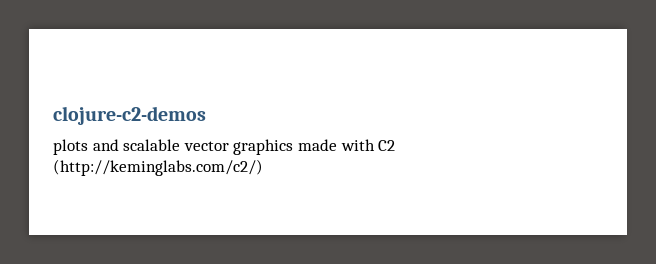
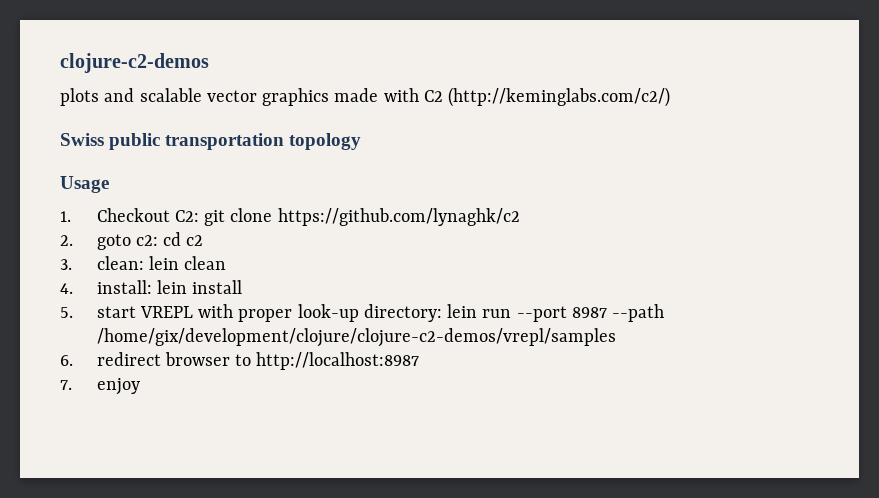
+ Swiss public transportation topology
+ Usage
+ 1. Checkout C2: git clone https://github.com/lynaghk/c2
+ 2. goto c2: cd c2
+ 3. clean: lein clean
+ 4. install: lein install
+ 5. start VREPL with proper look-up directory: lein run --port 8987 --path /home/gix/development/clojure/clojure-c2-demos/vrepl/samples
+ 6. redirect browser to http://localhost:8987
+ 7. enjoy

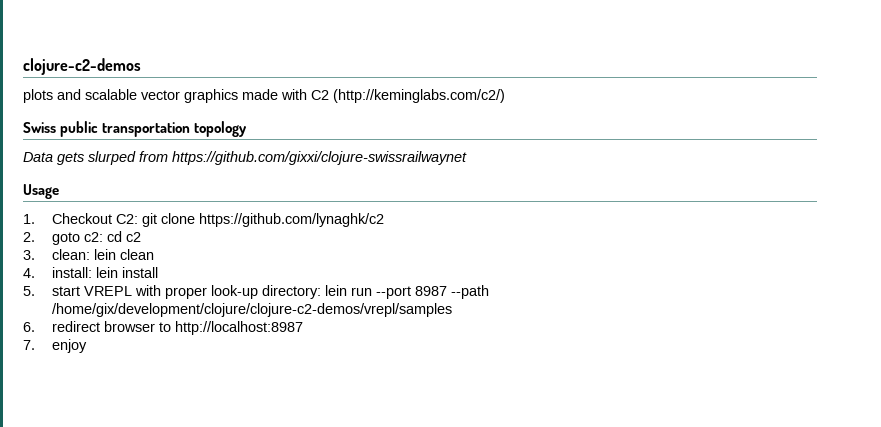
+ Data gets slurped from https://github.com/gixxi/clojure-swissrailwaynet

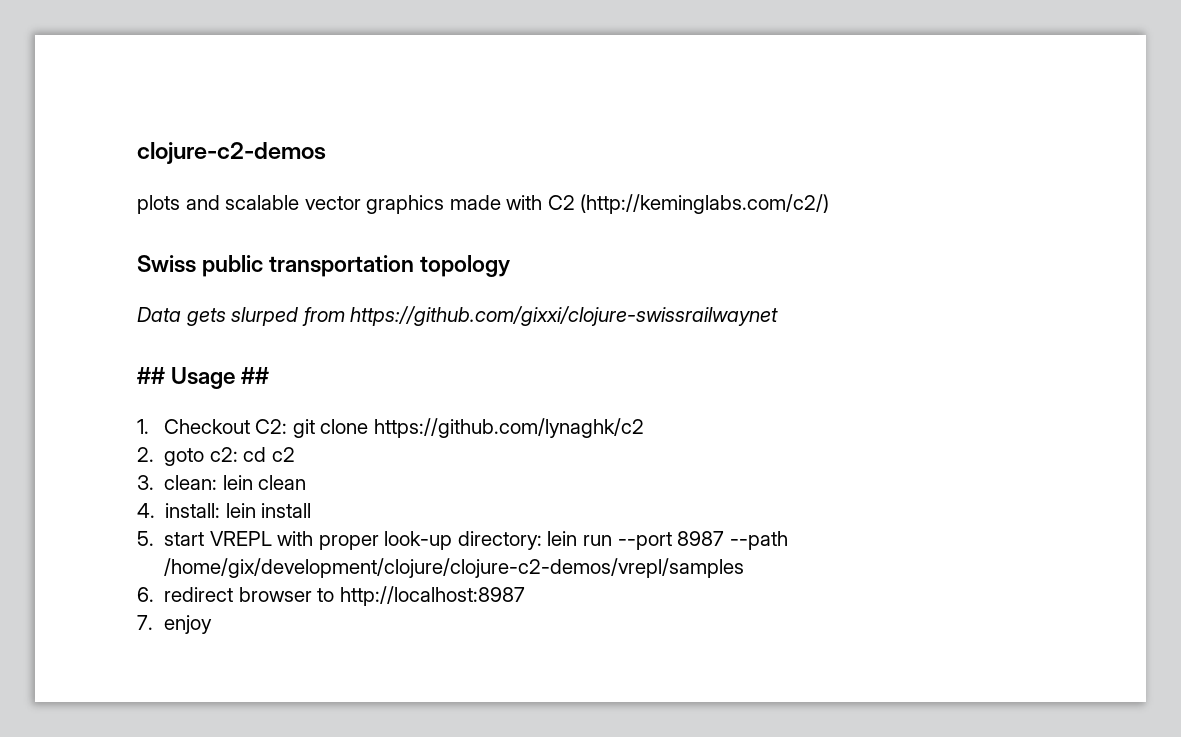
- Usage
+ ## Usage ##

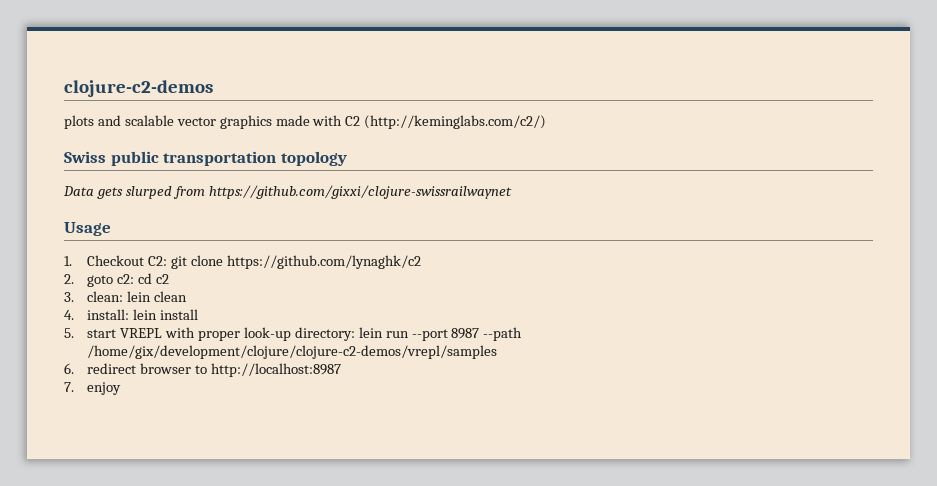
- ## Usage ##
+ Usage

